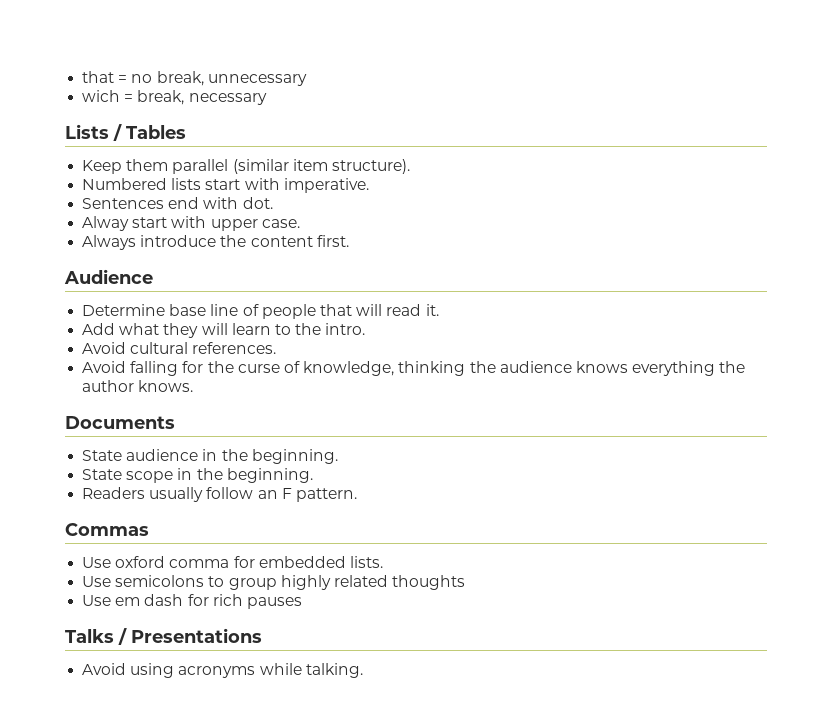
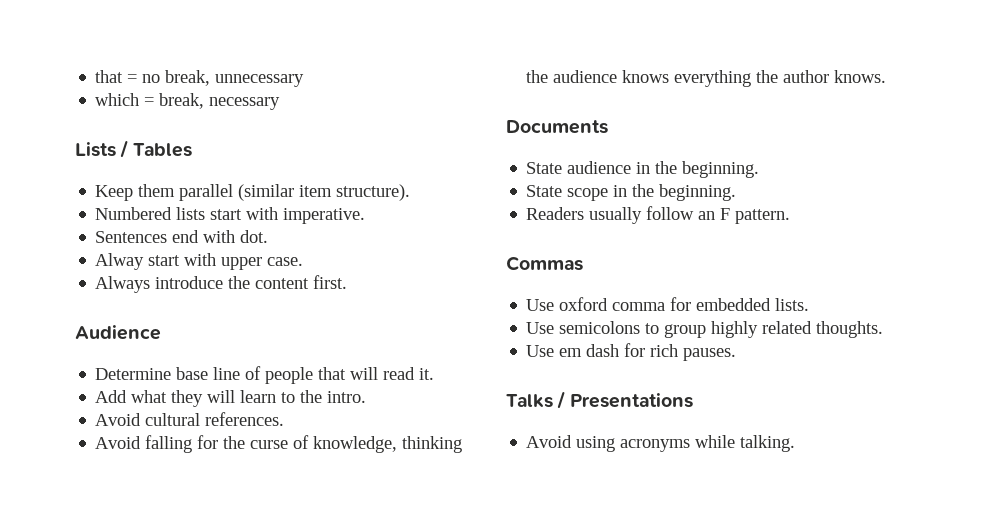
- wich = break, necessary
+ which = break, necessary
- Use semicolons to group highly related thoughts
+ Use semicolons to group highly related thoughts.
- Use em dash for rich pauses
+ Use em dash for rich pauses.

